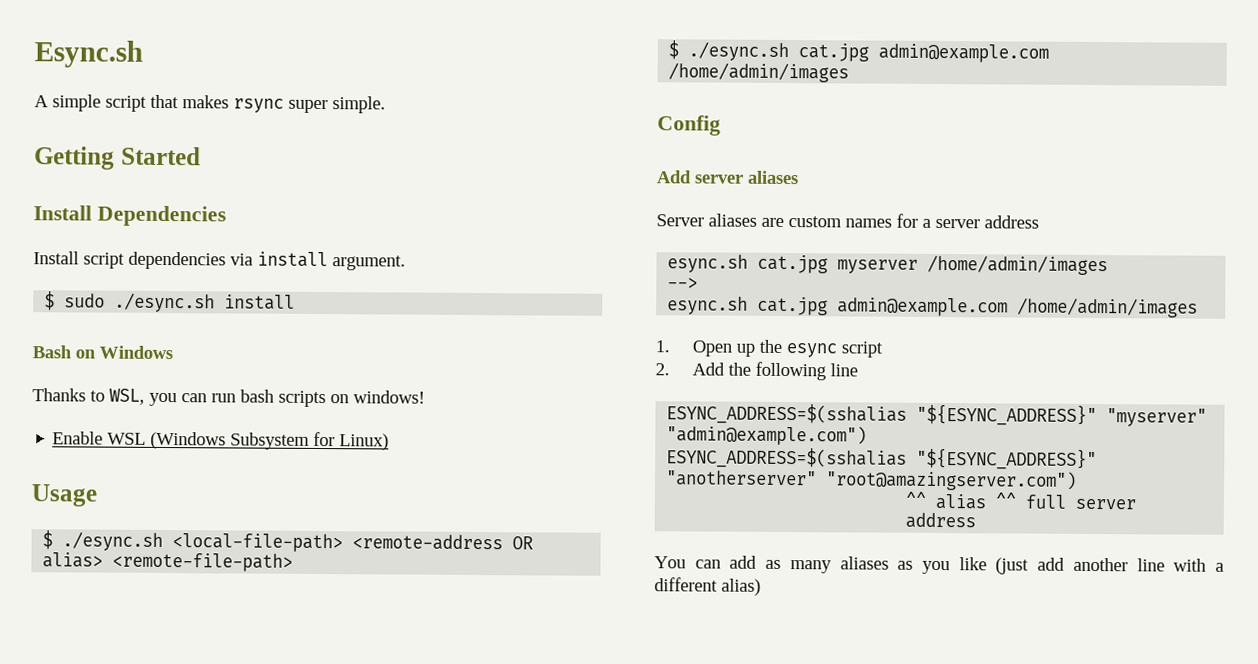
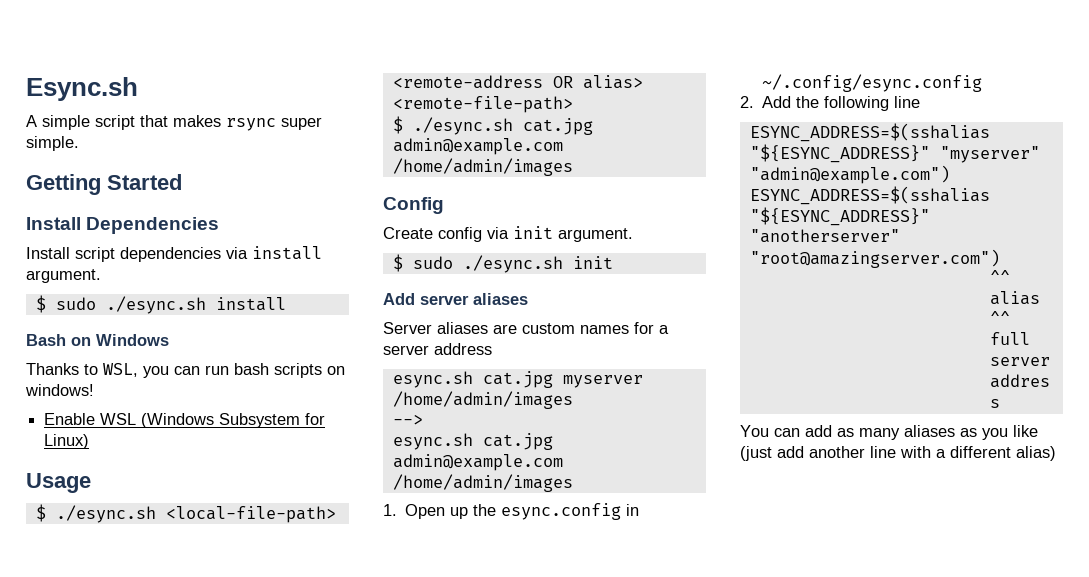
+ Create config via init argument.
+ $ sudo ./esync.sh init
- 1. Open up the esync script
+ 1. Open up the esync.config in ~/.config/esync.config

